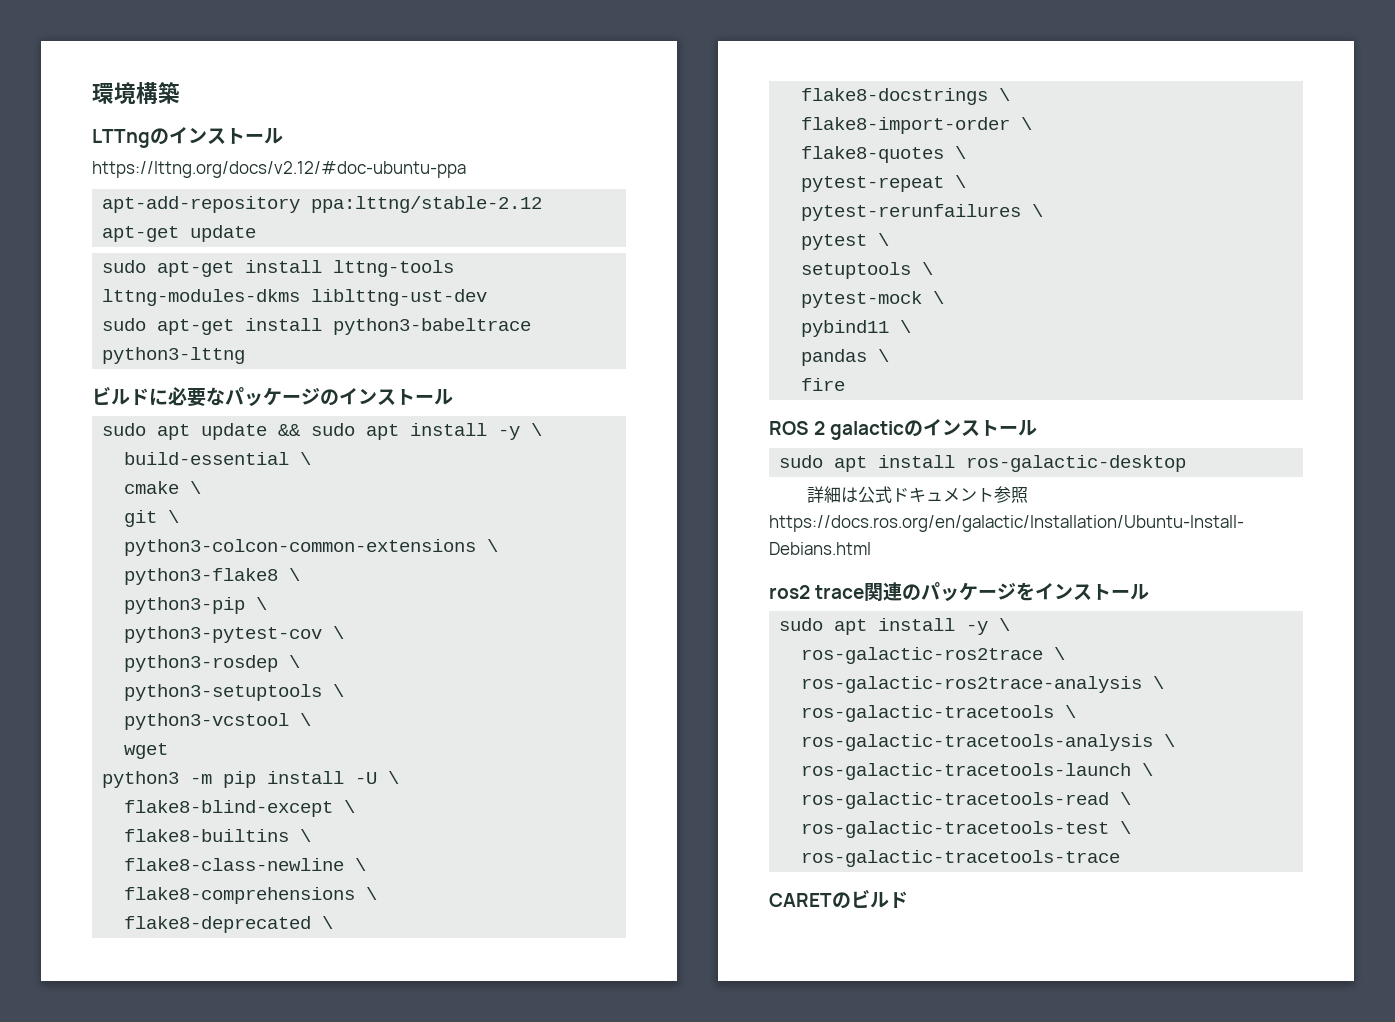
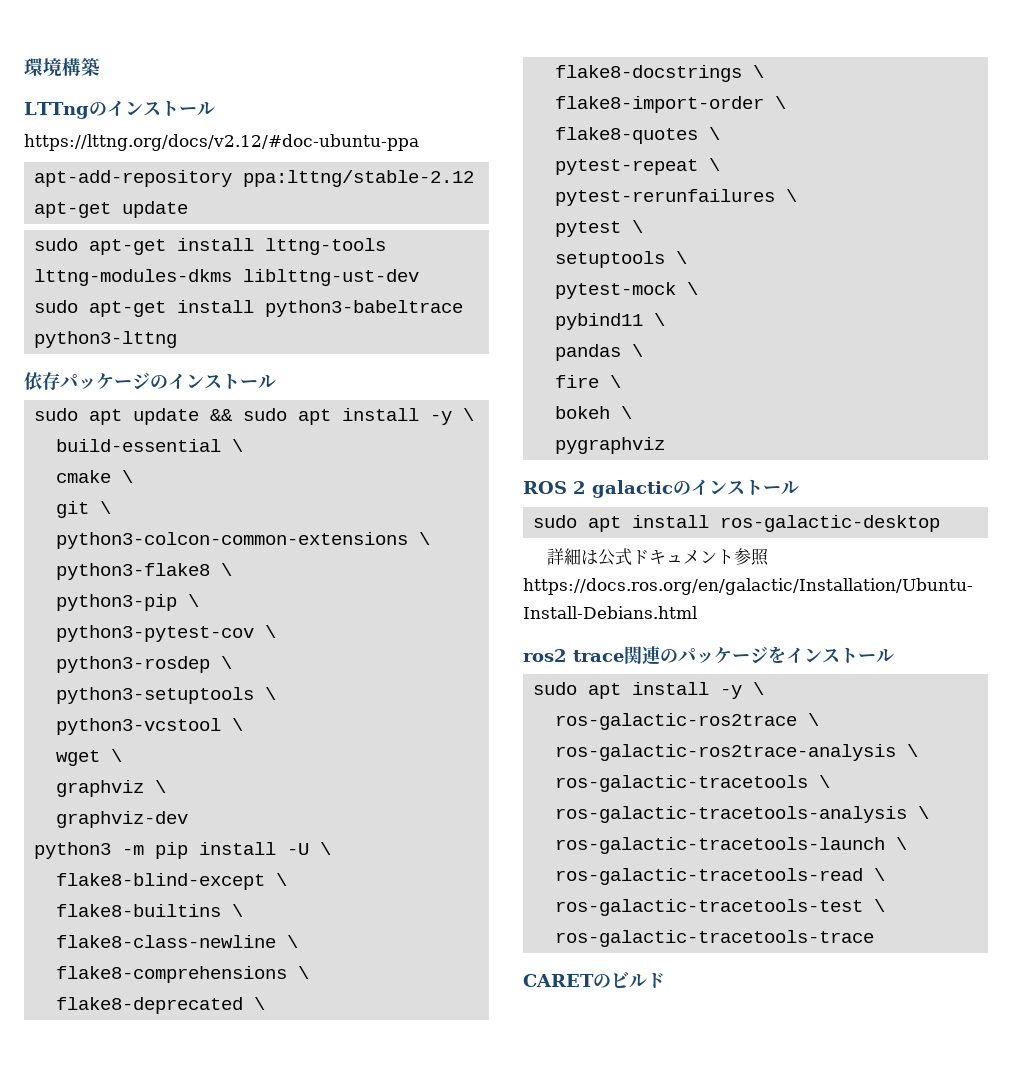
- ビルドに必要なパッケージのインストール
+ 依存パッケージのインストール
- wget
+ wget \
+ graphviz \
+ graphviz-dev
- fire
+ fire \
+ bokeh \
+ pygraphviz

